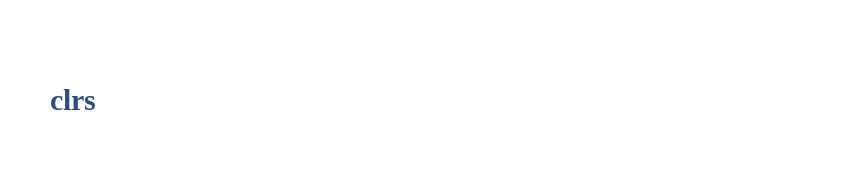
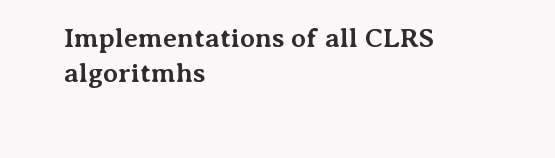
- clrs
+ Implementations of all CLRS algoritmhs

